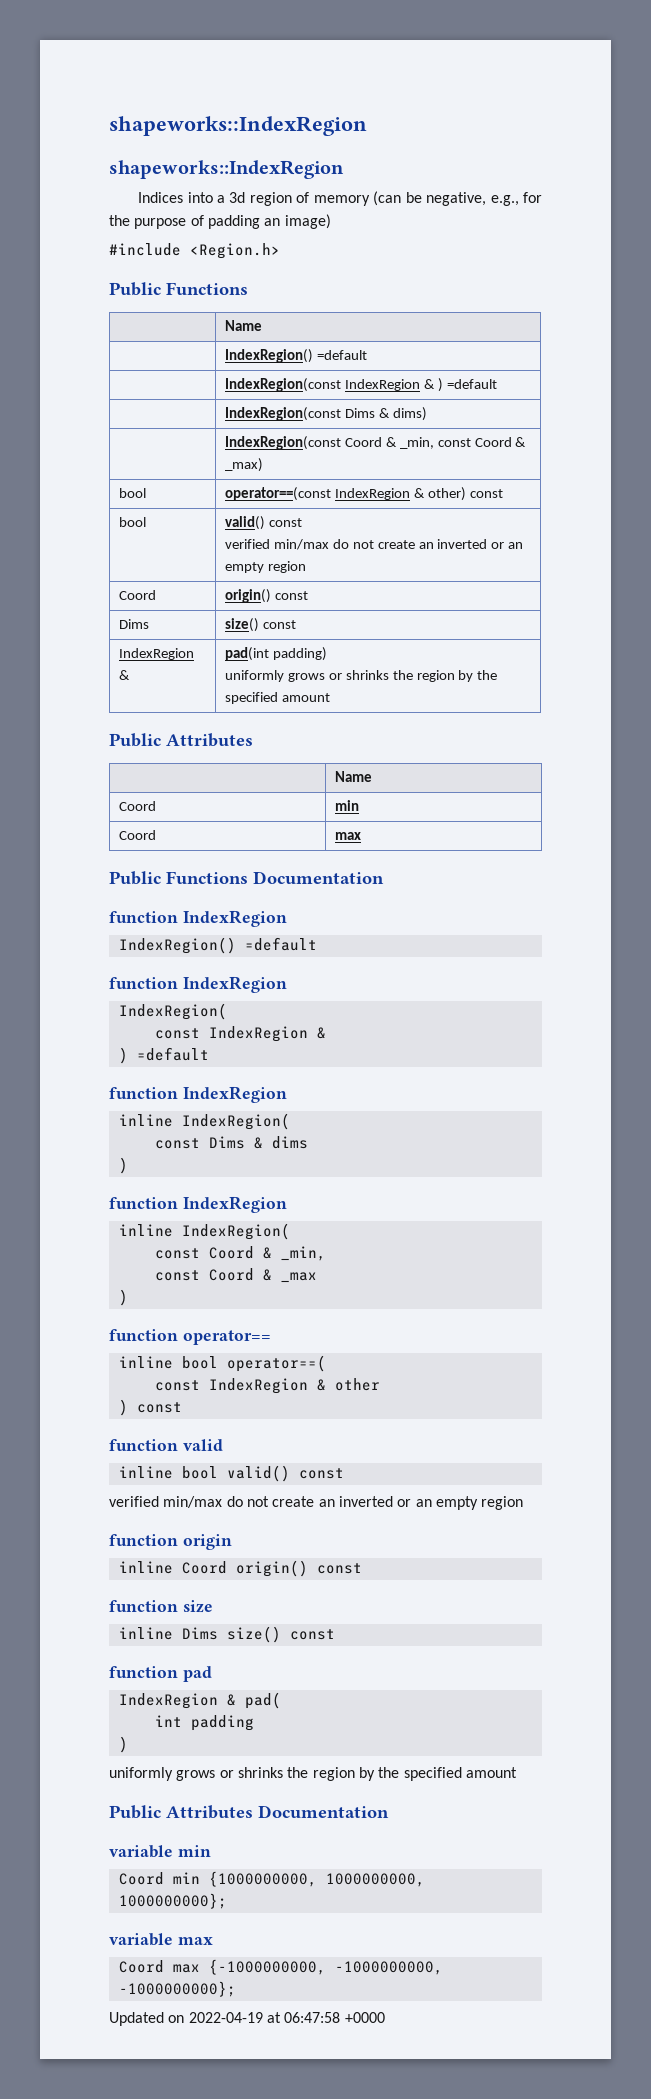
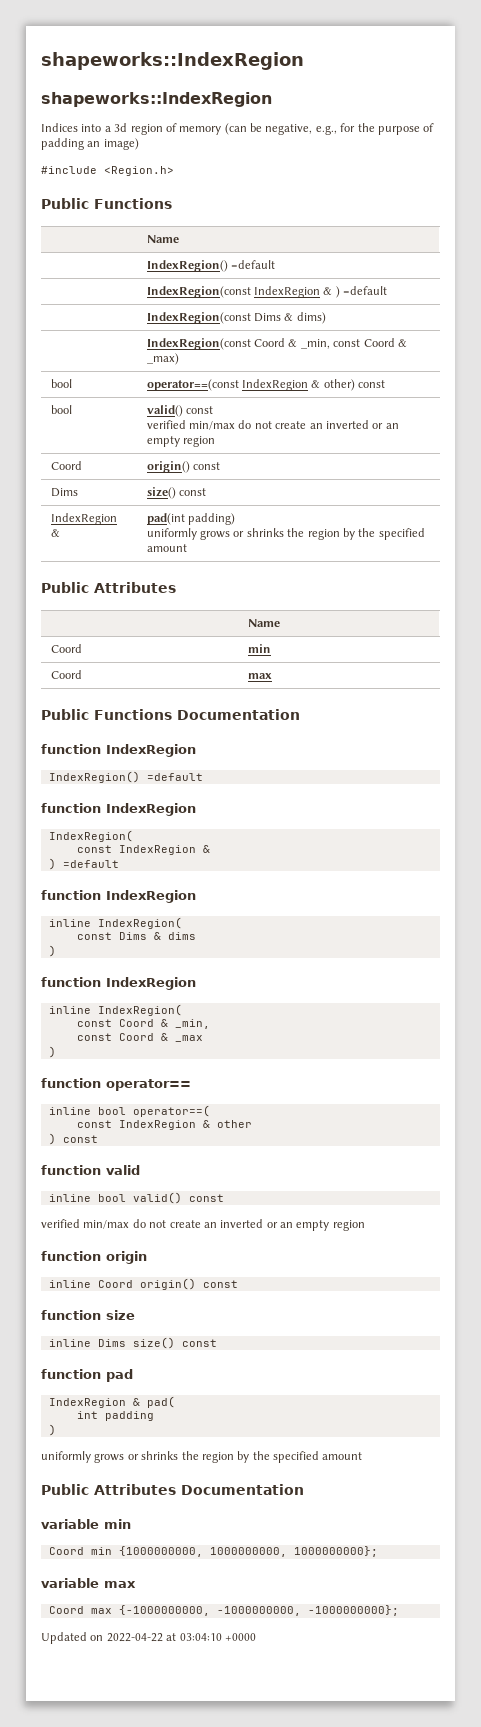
- Updated on 2022-04-19 at 06:47:58 +0000
+ Updated on 2022-04-22 at 03:04:10 +0000

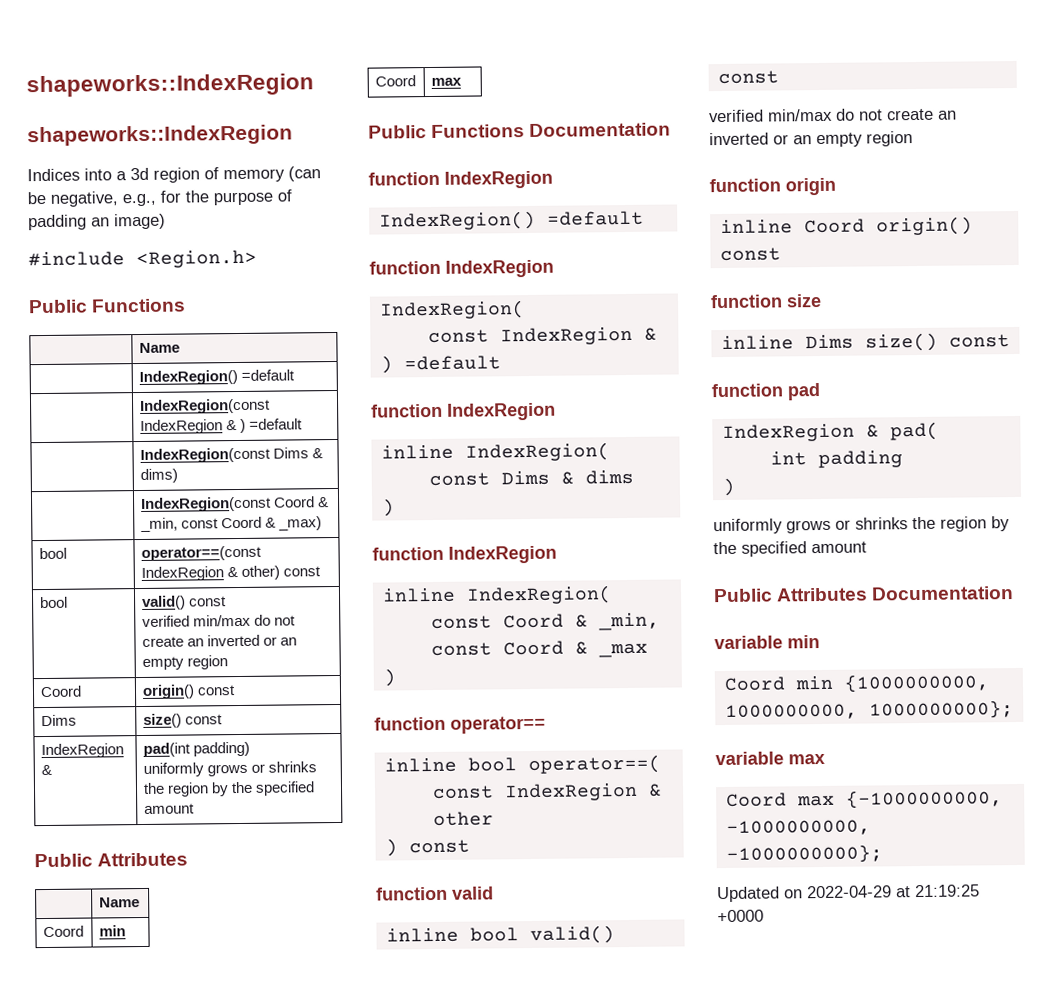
- Updated on 2022-04-22 at 03:04:10 +0000
+ Updated on 2022-04-29 at 21:19:25 +0000

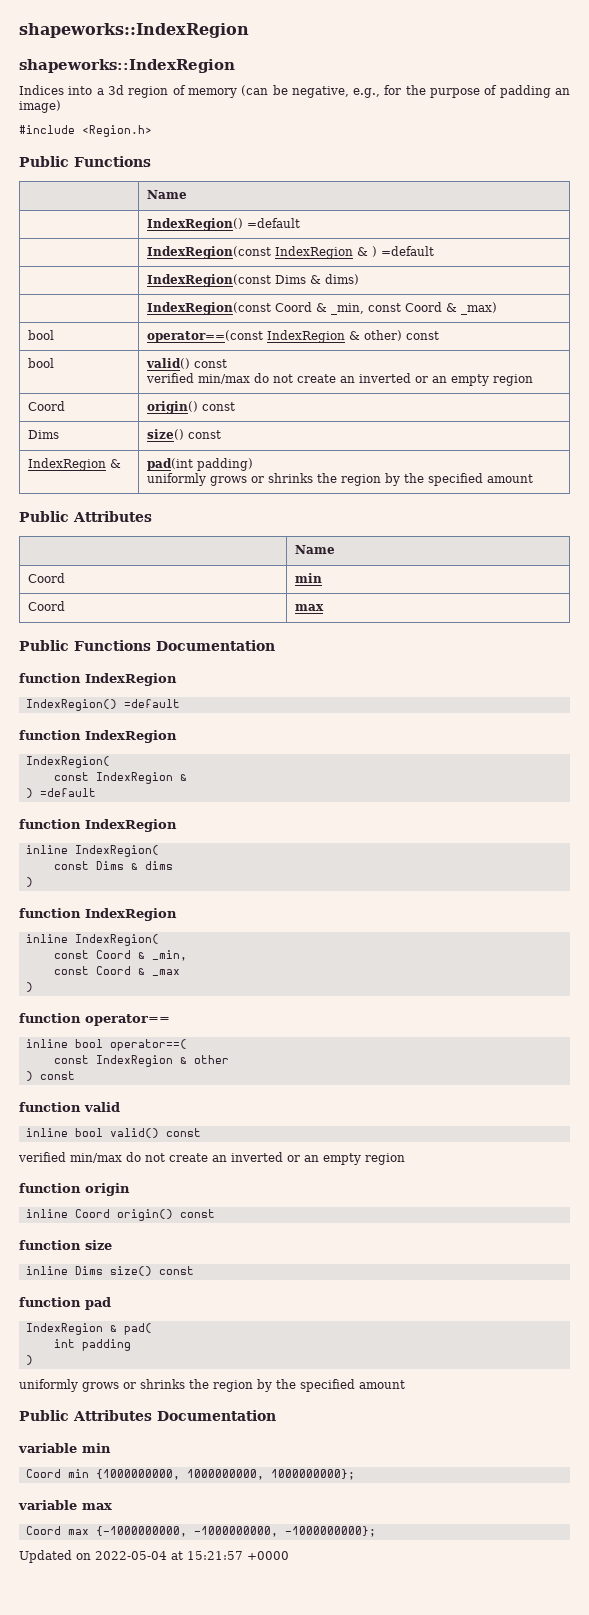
- Updated on 2022-04-29 at 21:19:25 +0000
+ Updated on 2022-05-04 at 15:21:57 +0000

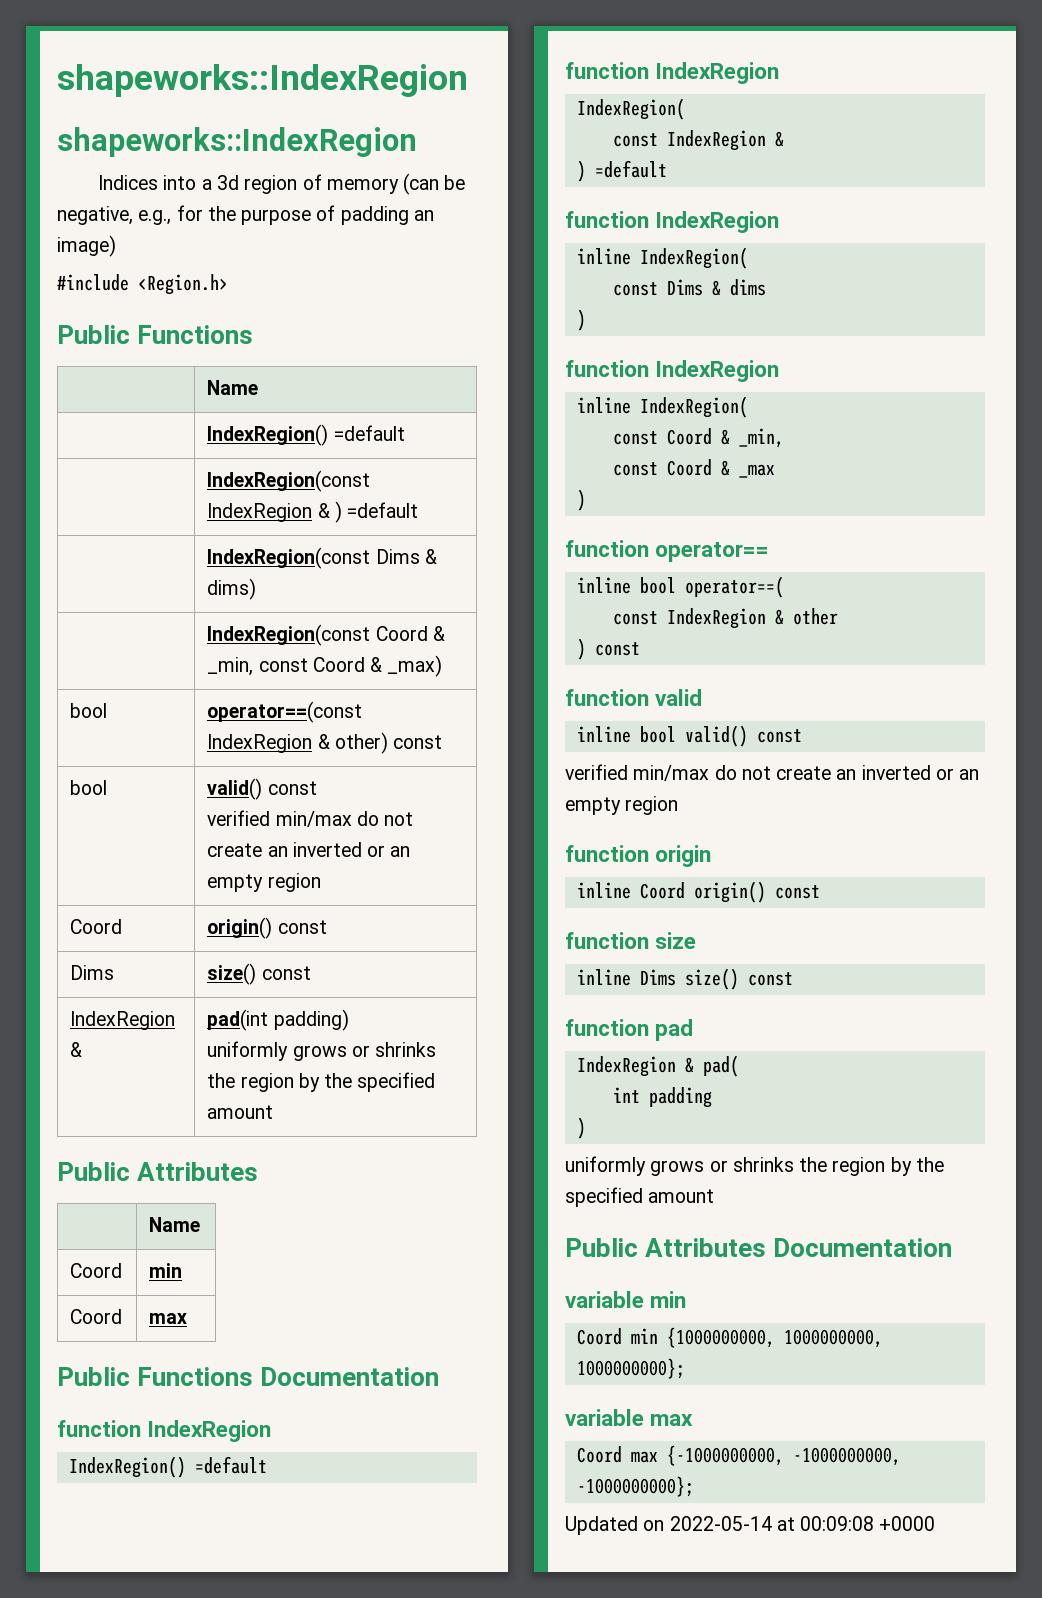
- Updated on 2022-05-04 at 15:21:57 +0000
+ Updated on 2022-05-14 at 00:09:08 +0000

